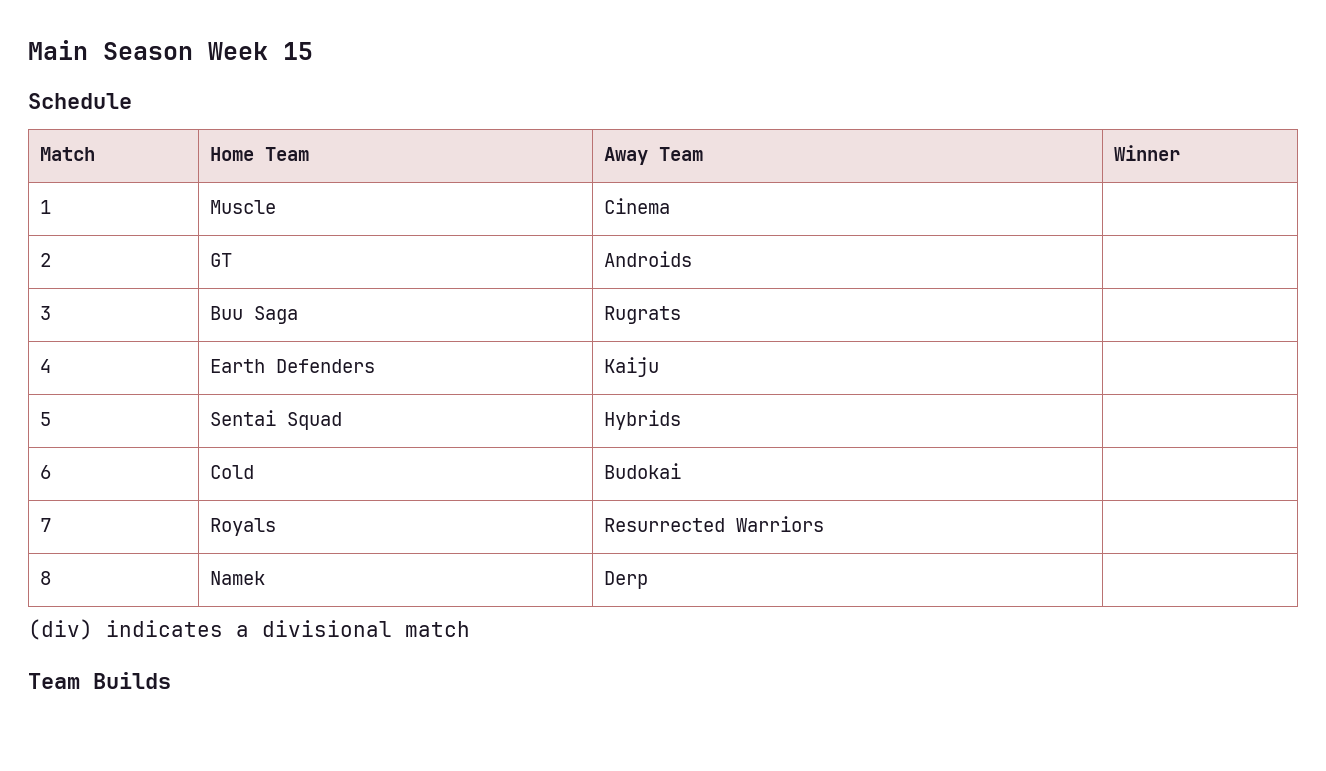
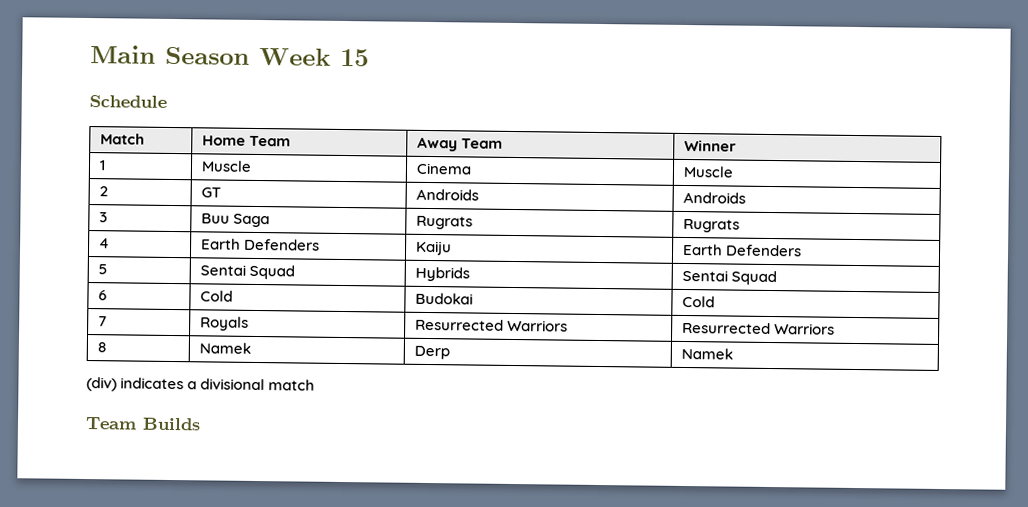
- 1 | Muscle | Cinema |
+ 1 | Muscle | Cinema | Muscle
- 2 | GT | Androids |
+ 2 | GT | Androids | Androids
- 3 | Buu Saga | Rugrats |
+ 3 | Buu Saga | Rugrats | Rugrats
- 4 | Earth Defenders | Kaiju |
+ 4 | Earth Defenders | Kaiju | Earth Defenders
- 5 | Sentai Squad | Hybrids |
+ 5 | Sentai Squad | Hybrids | Sentai Squad
- 6 | Cold | Budokai |
+ 6 | Cold | Budokai | Cold
- 7 | Royals | Resurrected Warriors |
+ 7 | Royals | Resurrected Warriors | Resurrected Warriors
- 8 | Namek | Derp |
+ 8 | Namek | Derp | Namek

